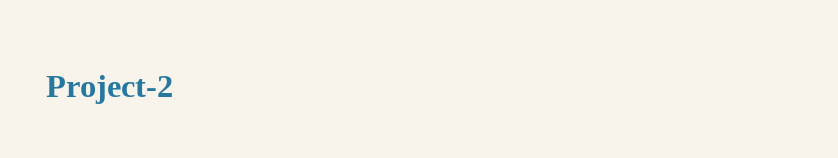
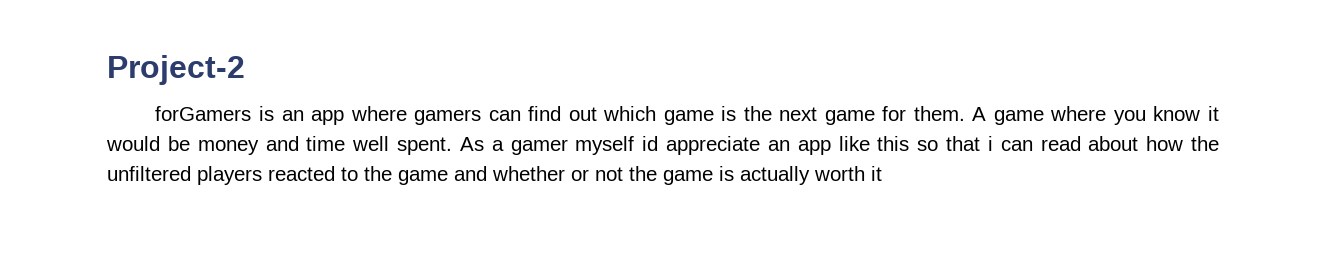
+ forGamers is an app where gamers can find out which game is the next game for them. A game where you know it would be money and time well spent. As a gamer myself id appreciate an app like this so that i can read about how the unfiltered players reacted to the game and whether or not the game is actually worth it

